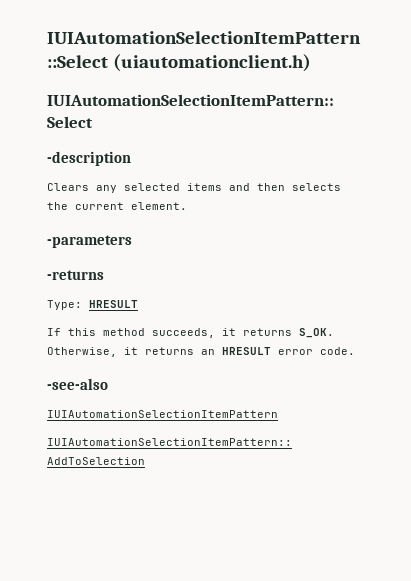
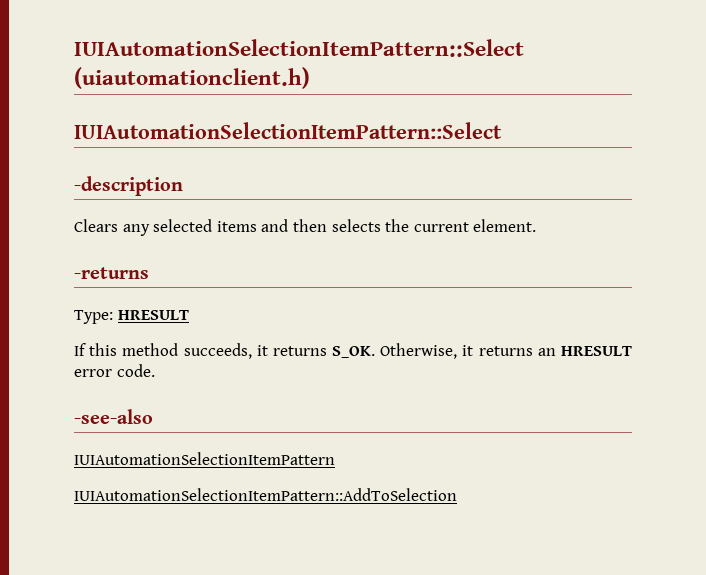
- -parameters

